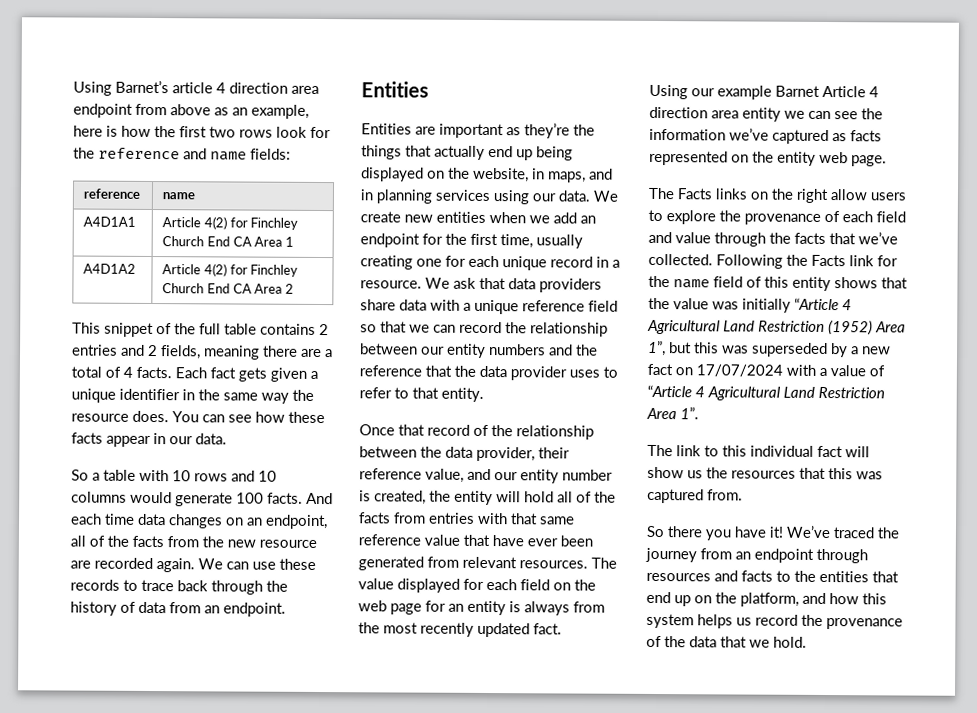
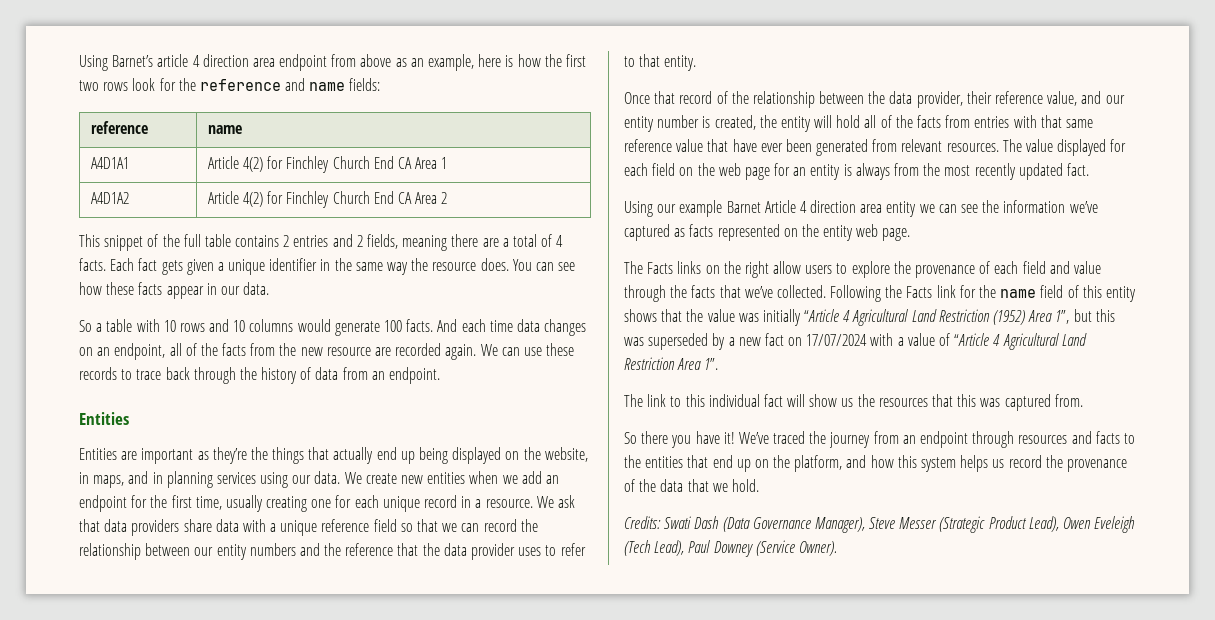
+ Credits: Swati Dash (Data Governance Manager), Steve Messer (Strategic Product Lead), Owen Eveleigh (Tech Lead), Paul Downey (Service Owner).

